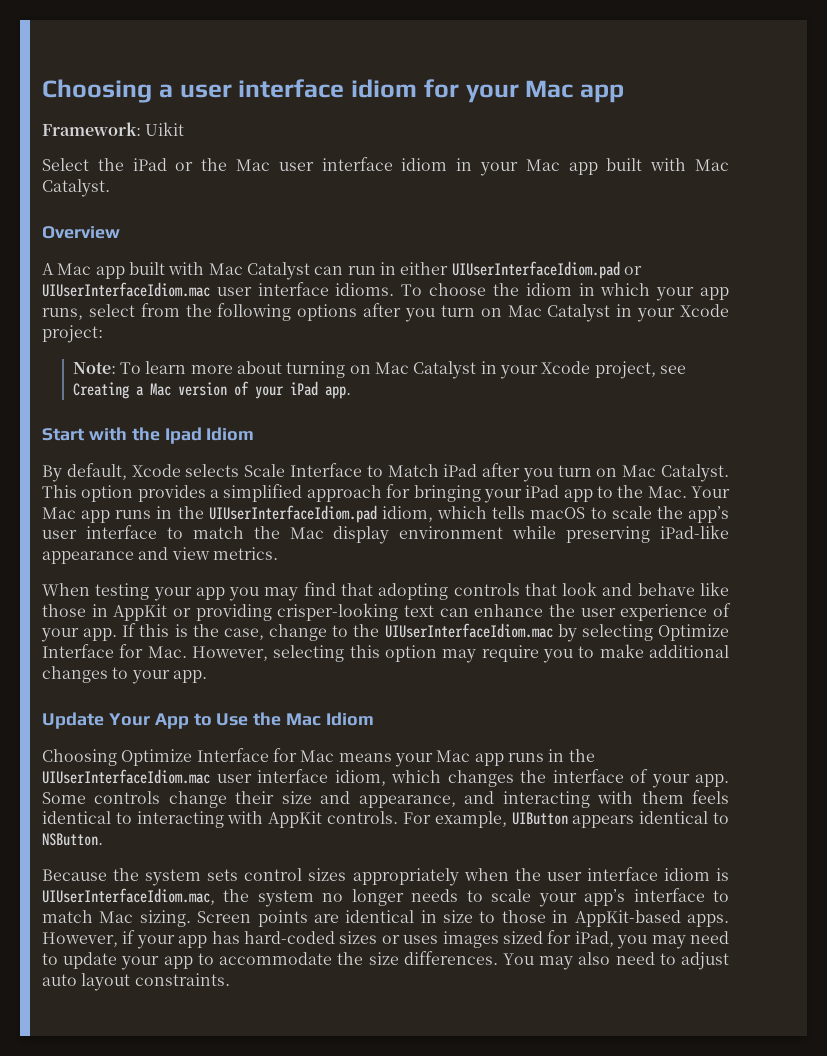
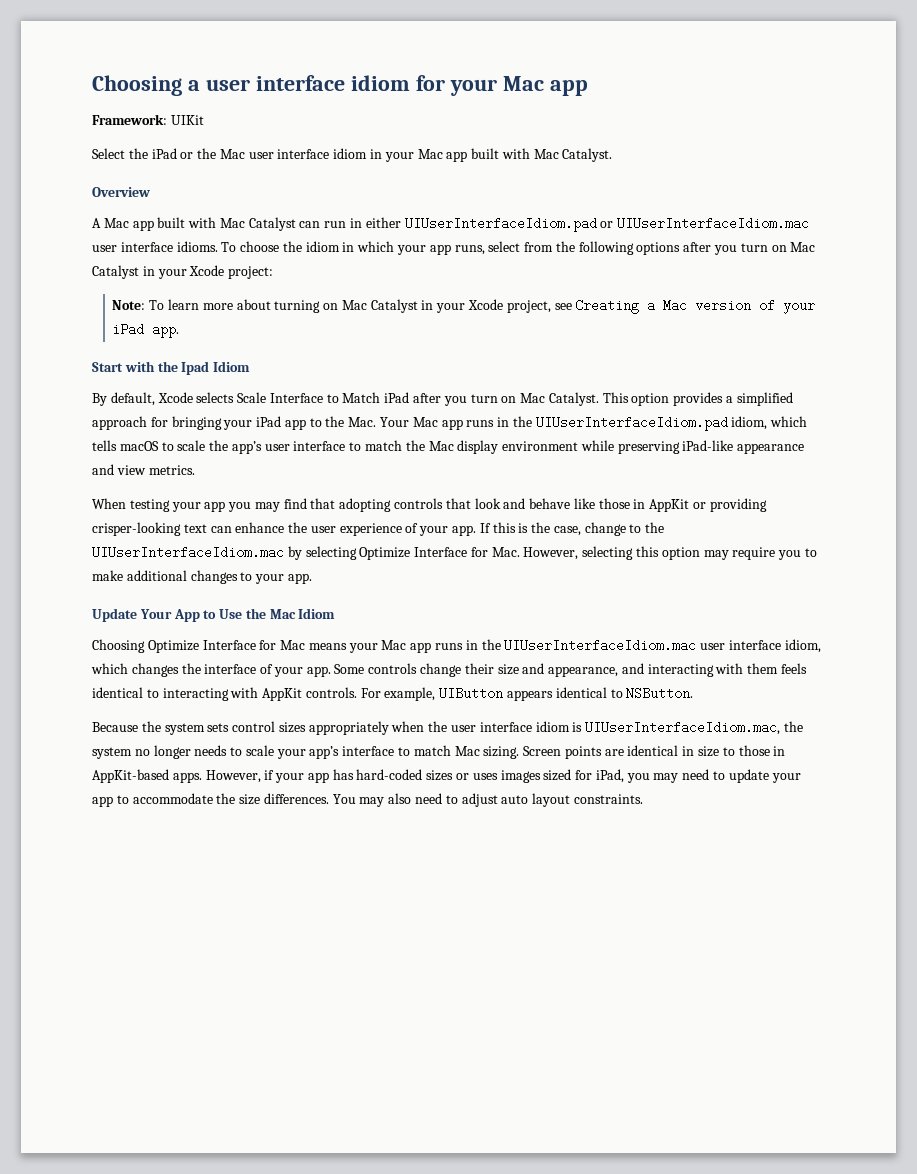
- Framework: Uikit
+ Framework: UIKit

